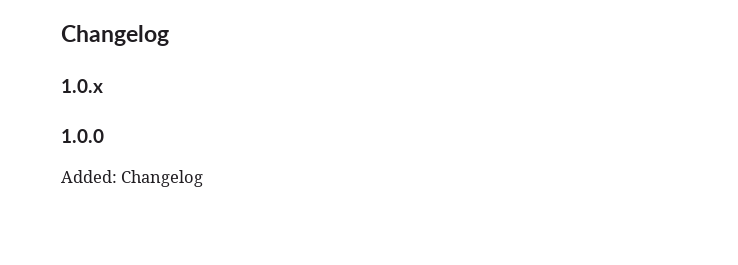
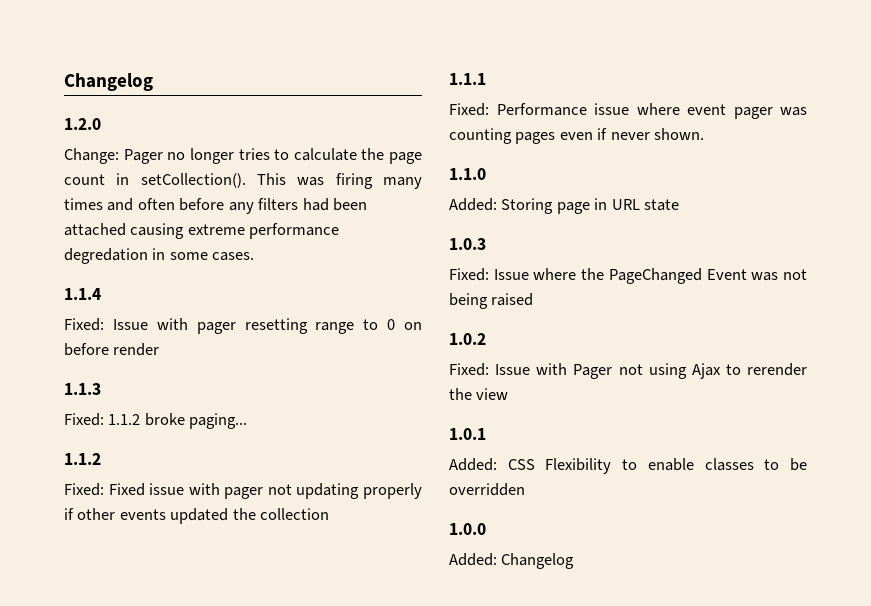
- 1.0.x
+ 1.2.0
+ Change: Pager no longer tries to calculate the page count in setCollection(). This was firing many times and often before any filters had been attached causing extreme performance degredation in some cases.
+ 1.1.4
+ Fixed: Issue with pager resetting range to 0 on before render
+ 1.1.3
+ Fixed: 1.1.2 broke paging...
+ 1.1.2
+ Fixed: Fixed issue with pager not updating properly if other events updated the collection
+ 1.1.1
+ Fixed: Performance issue where event pager was counting pages even if never shown.
+ 1.1.0
+ Added: Storing page in URL state
+ 1.0.3
+ Fixed: Issue where the PageChanged Event was not being raised
+ 1.0.2
+ Fixed: Issue with Pager not using Ajax to rerender the view
+ 1.0.1
+ Added: CSS Flexibility to enable classes to be overridden

